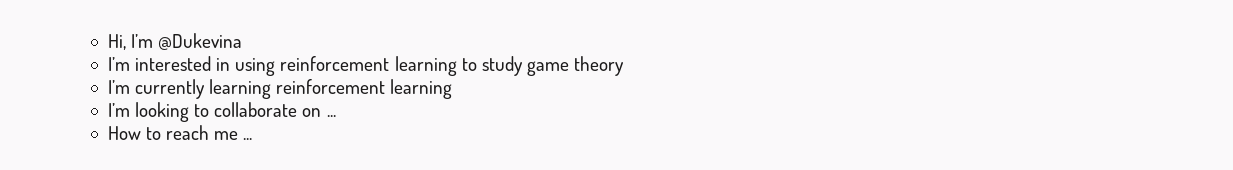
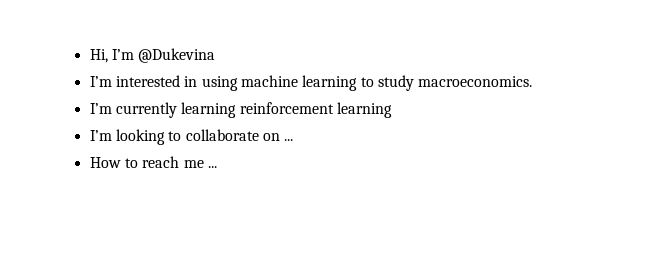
- I’m interested in using reinforcement learning to study game theory
+ I’m interested in using machine learning to study macroeconomics.

